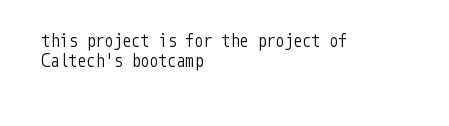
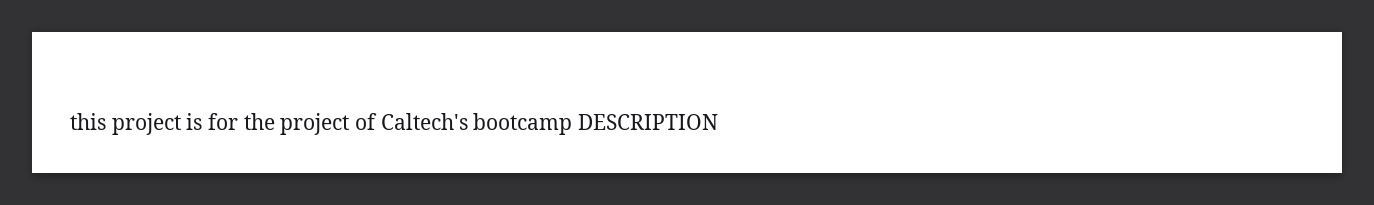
- this project is for the project of Caltech's bootcamp
+ this project is for the project of Caltech's bootcamp DESCRIPTION

